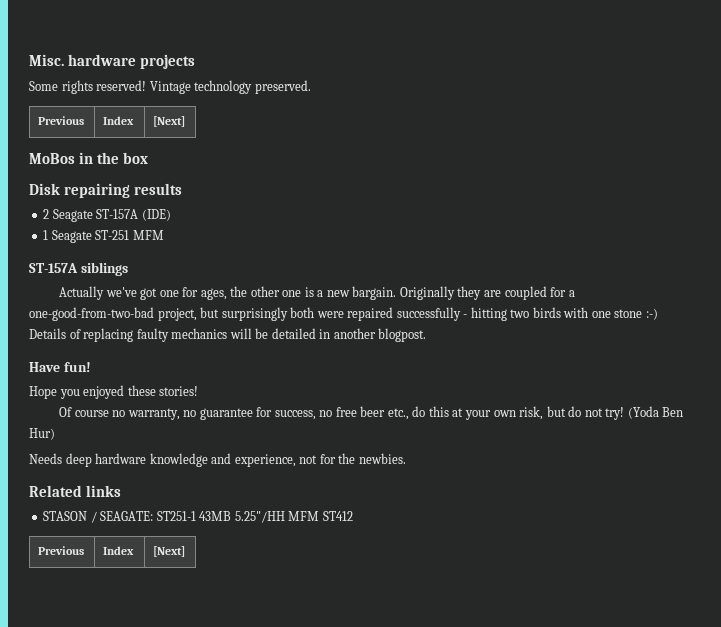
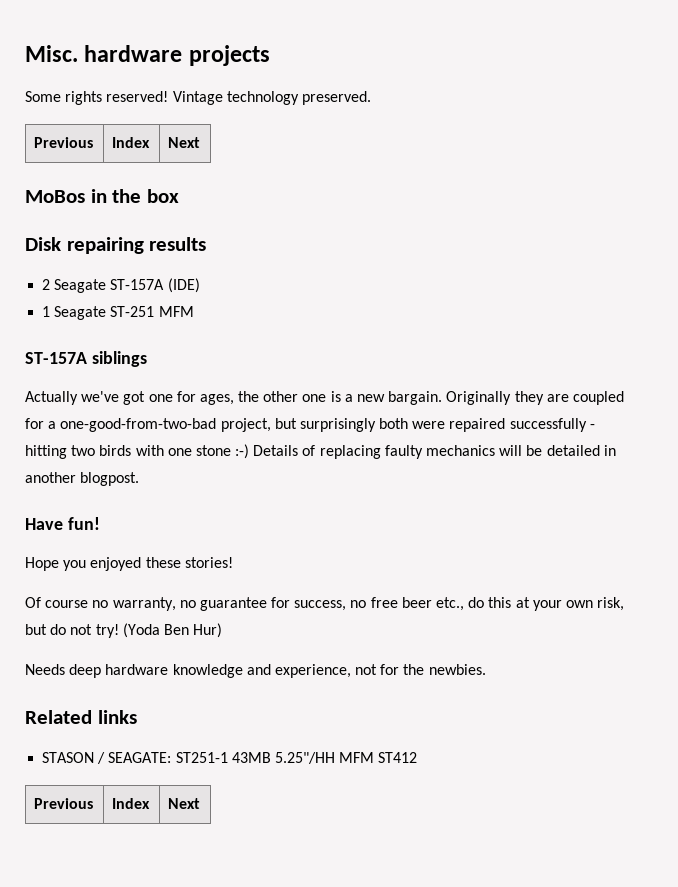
  Vintage technology preserved.
- Previous | Index | [Next]
+ Previous | Index | Next
  STASON / SEAGATE: ST251-1 43MB 5.25"/HH MFM ST412
- Previous | Index | [Next]
+ Previous | Index | Next

